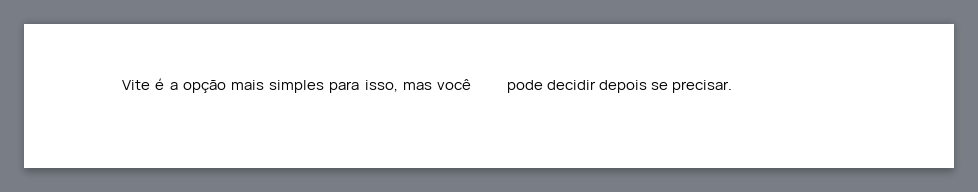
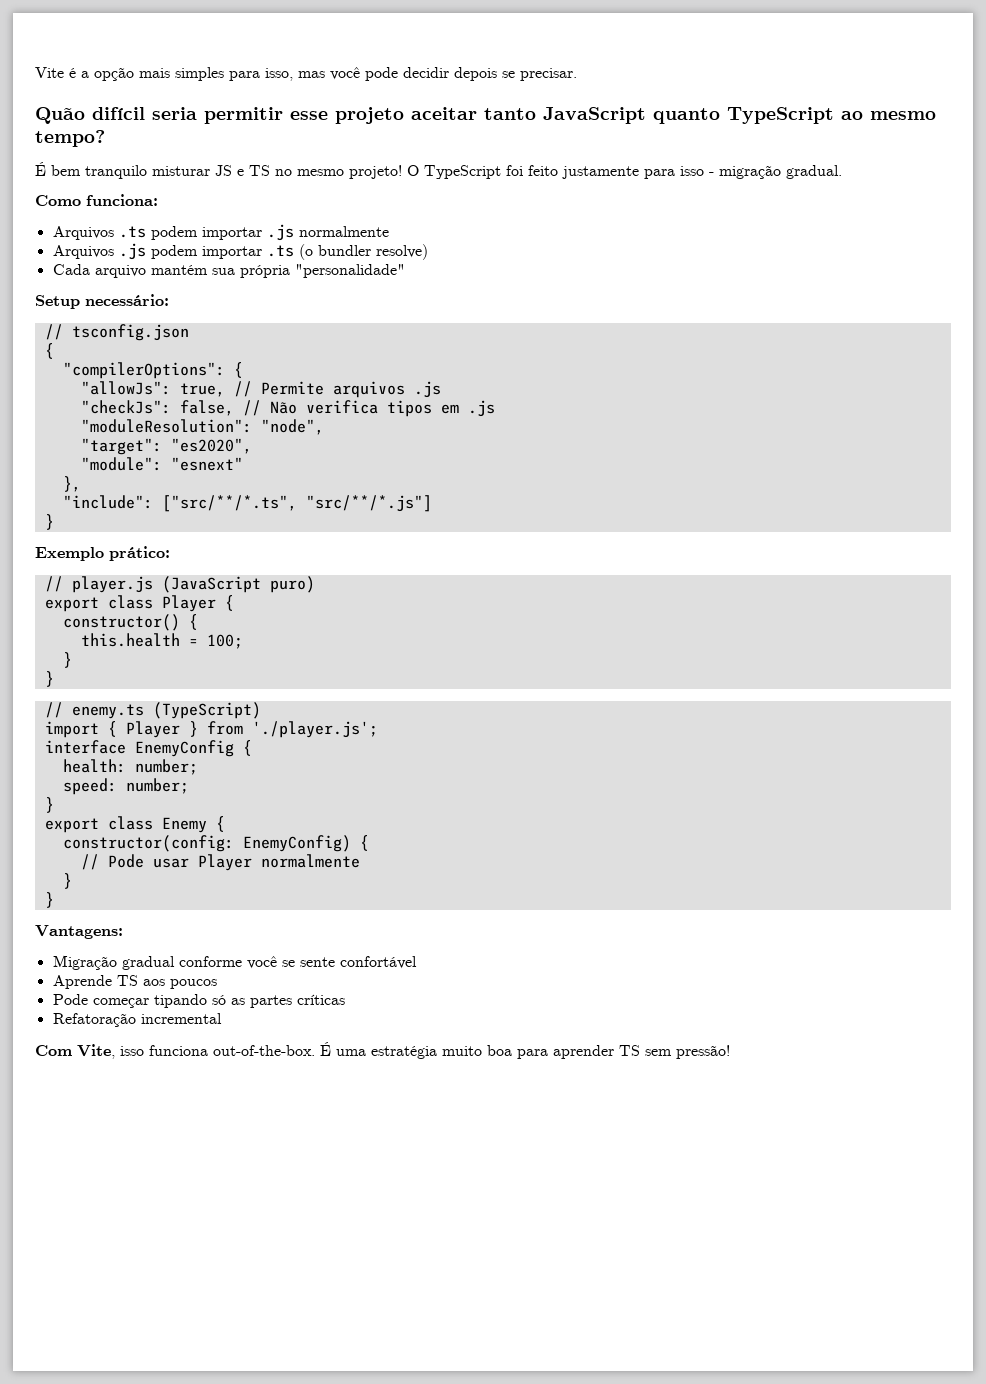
+ Quão difícil seria permitir esse projeto aceitar tanto JavaScript quanto TypeScript ao mesmo tempo?
+ É bem tranquilo misturar JS e TS no mesmo projeto! O TypeScript foi feito justamente para isso - migração gradual.
+ Como funciona:
+ Arquivos .ts podem importar .js normalmente
+ Arquivos .js podem importar .ts (o bundler resolve)
+ Cada arquivo mantém sua própria "personalidade"
+ Setup necessário:
+ // tsconfig.json
+ {
+ "compilerOptions": {
+ "allowJs": true, // Permite arquivos .js
+ "checkJs": false, // Não verifica tipos em .js
+ "moduleResolution": "node",
+ "target": "es2020",
+ "module": "esnext"
+ },
+ "include": ["src/**/*.ts", "src/**/*.js"]
+ }
+ Exemplo prático:
+ // player.js (JavaScript puro)
+ export class Player {
+ constructor() {
+ this.health = 100;
+ }
+ }
+ // enemy.ts (TypeScript)
+ import { Player } from './player.js';
+ interface EnemyConfig {
+ health: number;
+ speed: number;
+ }
+ export class Enemy {
+ constructor(config: EnemyConfig) {
+ // Pode usar Player normalmente
+ }
+ }
+ Vantagens:
+ Migração gradual conforme você se sente confortável
+ Aprende TS aos poucos
+ Pode começar tipando só as partes críticas
+ Refatoração incremental
+ Com Vite, isso funciona out-of-the-box. É uma estratégia muito boa para aprender TS sem pressão!

